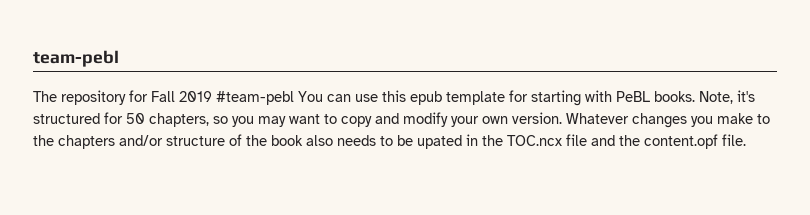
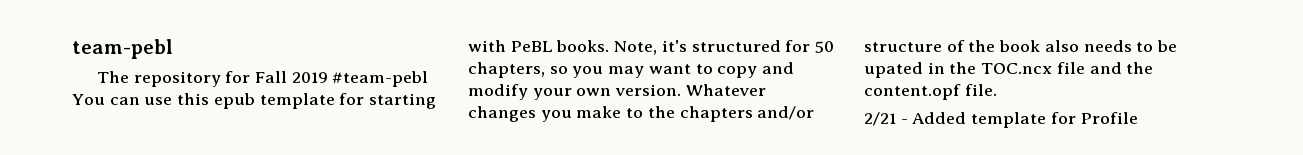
+ 2/21 - Added template for Profile

